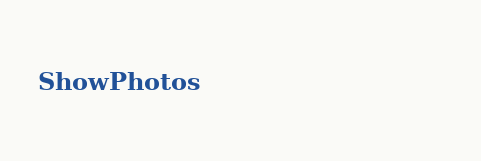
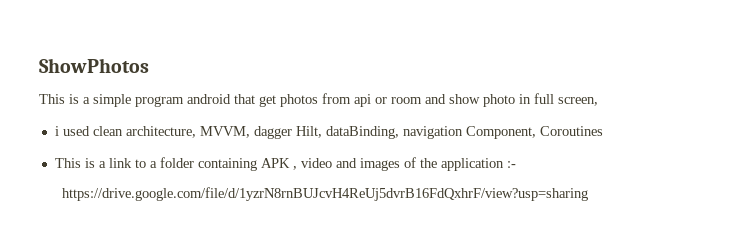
+ This is a simple program android that get photos from api or room and show photo in full screen,
+ i used clean architecture, MVVM, dagger Hilt, dataBinding, navigation Component, Coroutines
+ This is a link to a folder containing APK , video and images of the application :-
+ https://drive.google.com/file/d/1yzrN8rnBUJcvH4ReUj5dvrB16FdQxhrF/view?usp=sharing

